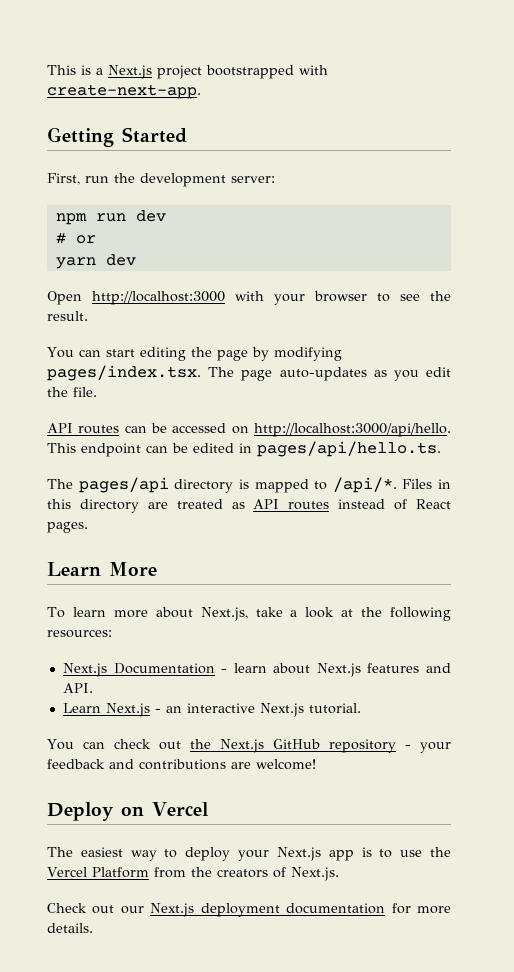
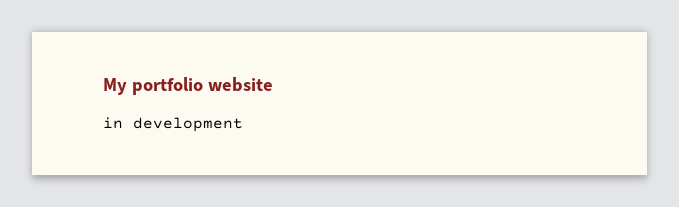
- This is a Next.js project bootstrapped with create-next-app.
- Getting Started
- First, run the development server:
- npm run dev
- # or
- yarn dev
- Open http://localhost:3000 with your browser to see the result.
- You can start editing the page by modifying pages/index.tsx. The page auto-updates as you edit the file.
- API routes can be accessed on http://localhost:3000/api/hello. This endpoint can be edited in pages/api/hello.ts.
- The pages/api directory is mapped to /api/*. Files in this directory are treated as API routes instead of React pages.
- Learn More
- To learn more about Next.js, take a look at the following resources:
- Next.js Documentation - learn about Next.js features and API.
- Learn Next.js - an interactive Next.js tutorial.
- You can check out the Next.js GitHub repository - your feedback and contributions are welcome!
- Deploy on Vercel
- The easiest way to deploy your Next.js app is to use the Vercel Platform from the creators of Next.js.
- Check out our Next.js deployment documentation for more details.
+ My portfolio website
+ in development

